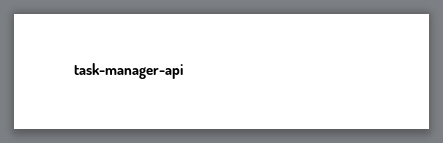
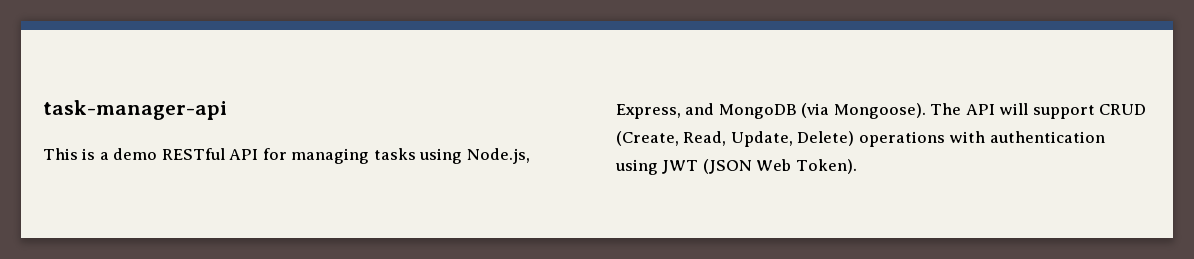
+ This is a demo RESTful API for managing tasks using Node.js, Express, and MongoDB (via Mongoose). The API will support CRUD (Create, Read, Update, Delete) operations with authentication using JWT (JSON Web Token).

